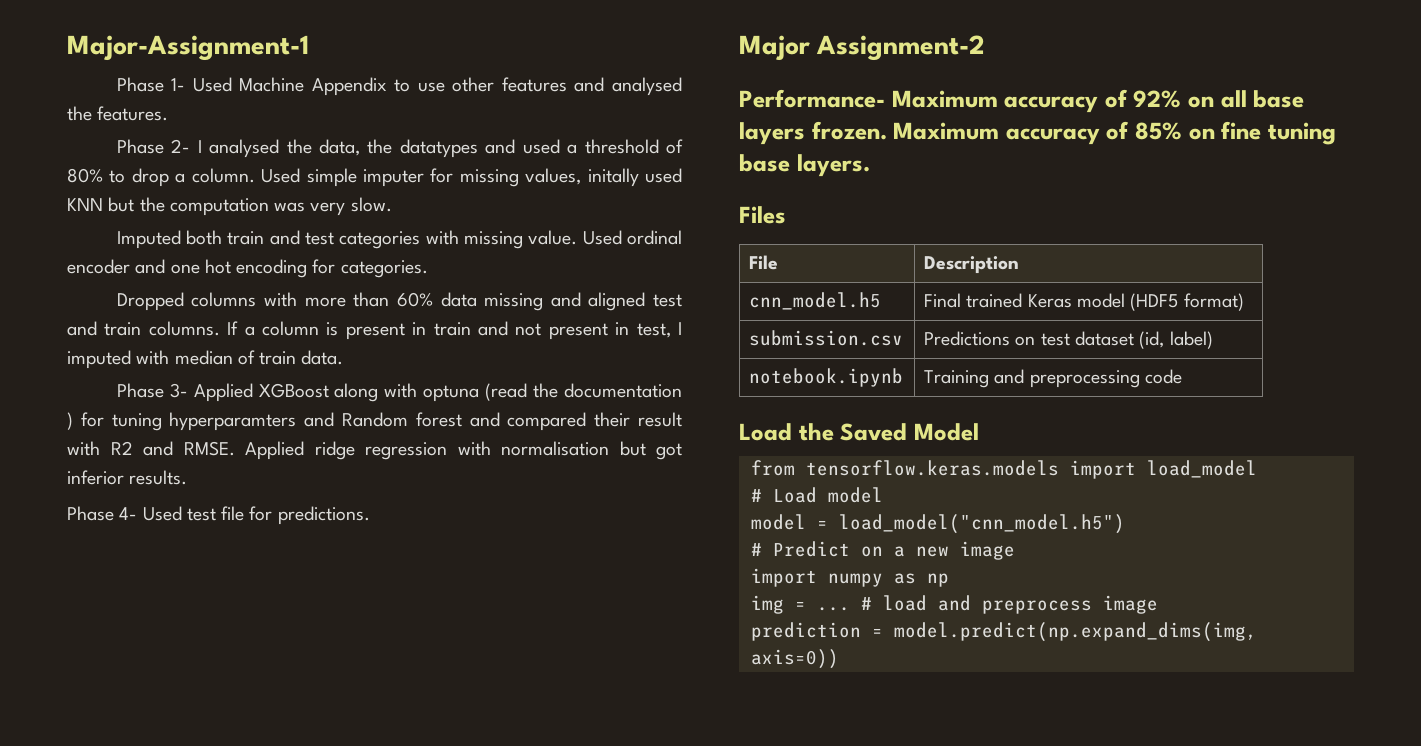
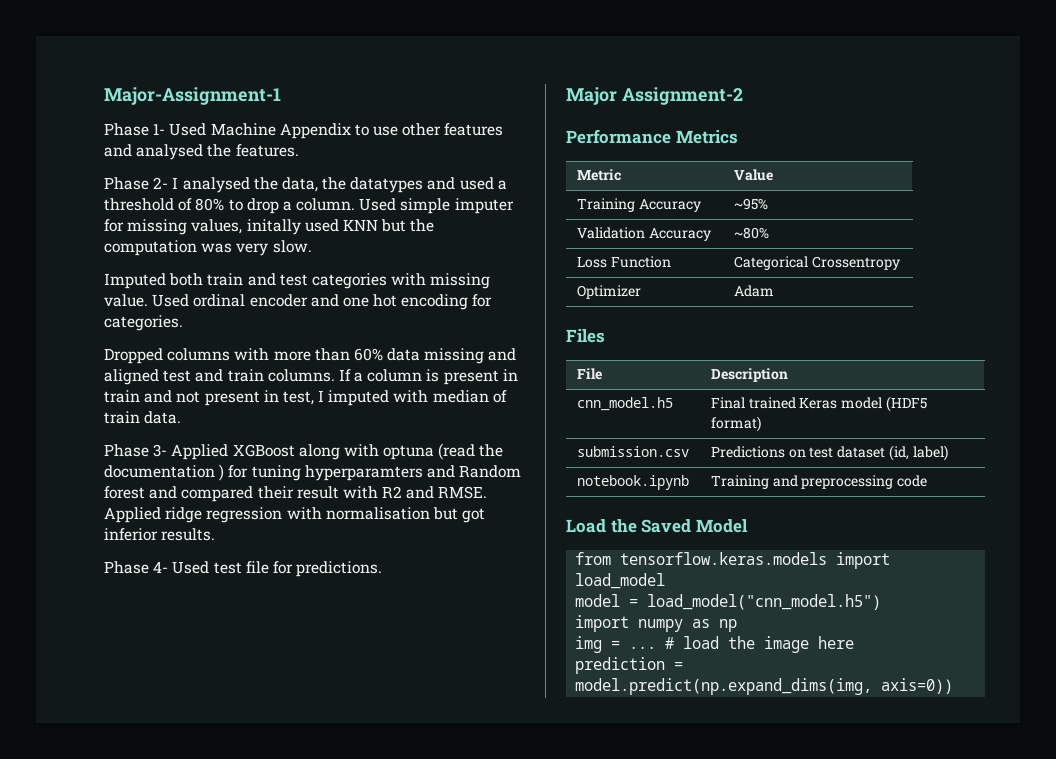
- Performance- Maximum accuracy of 92% on all base layers frozen. Maximum accuracy of 85% on fine tuning base layers.
+ Performance Metrics
+ Metric | Value
+ Training Accuracy | ~95%
+ Validation Accuracy | ~80%
+ Loss Function | Categorical Crossentropy
+ Optimizer | Adam
- # Load model
- # Predict on a new image
- # load and preprocess image
+ # load the image here

